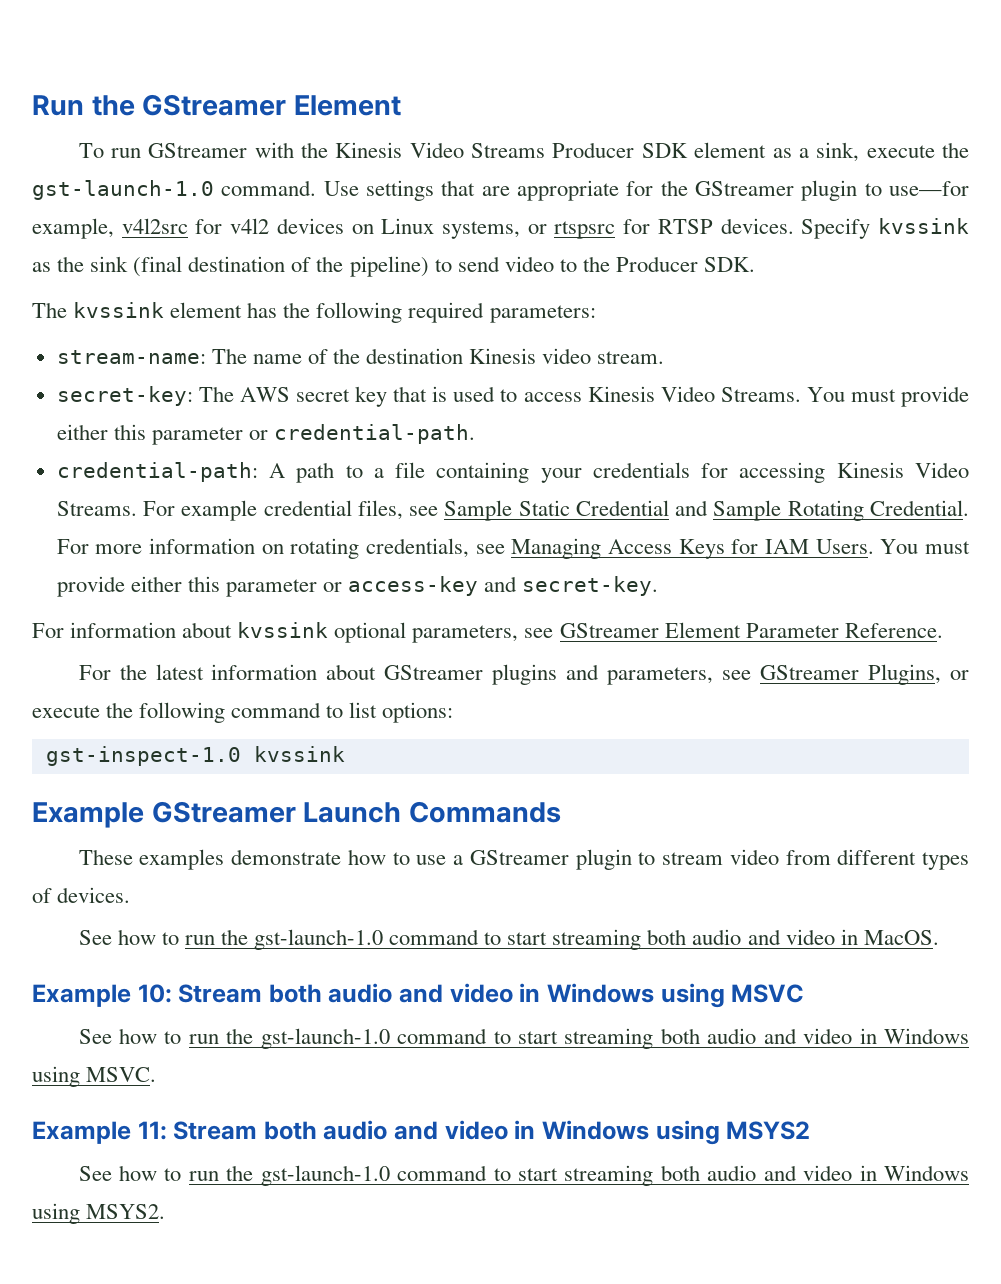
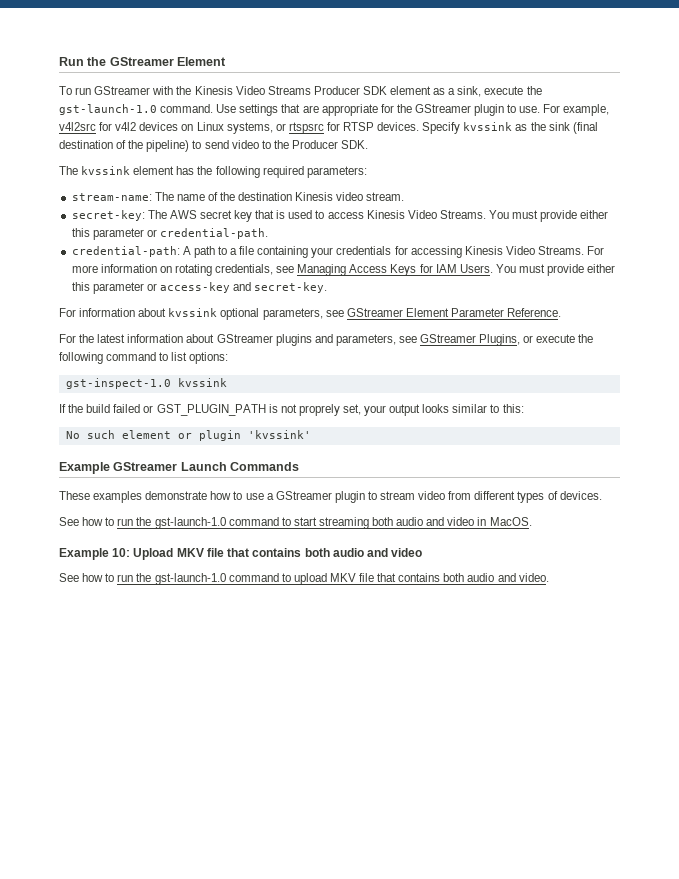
- Use settings that are appropriate for the GStreamer plugin to use—for example, v4l2src for v4l2 devices on Linux systems, or rtspsrc for RTSP devices.
+ Use settings that are appropriate for the GStreamer plugin to use. For example, v4l2src for v4l2 devices on Linux systems, or rtspsrc for RTSP devices.
- For example credential files, see Sample Static Credential and Sample Rotating Credential. For more information on rotating credentials, see Managing Access Keys for IAM Users.
+ For more information on rotating credentials, see Managing Access Keys for IAM Users.
+ If the build failed or GST_PLUGIN_PATH is not proprely set, your output looks similar to this:
+ No such element or plugin 'kvssink'
- Example 10: Stream both audio and video in Windows using MSVC
- See how to run the gst-launch-1.0 command to start streaming both audio and video in Windows using MSVC.
- Example 11: Stream both audio and video in Windows using MSYS2
- See how to run the gst-launch-1.0 command to start streaming both audio and video in Windows using MSYS2.
+ Example 10: Upload MKV file that contains both audio and video
+ See how to run the gst-launch-1.0 command to upload MKV file that contains both audio and video.

